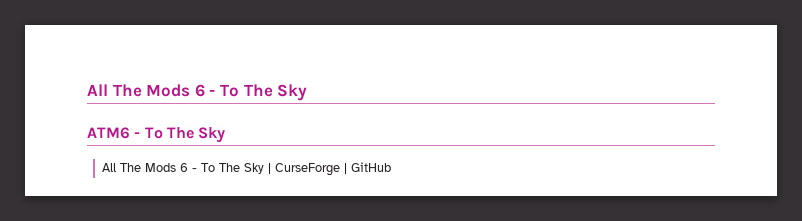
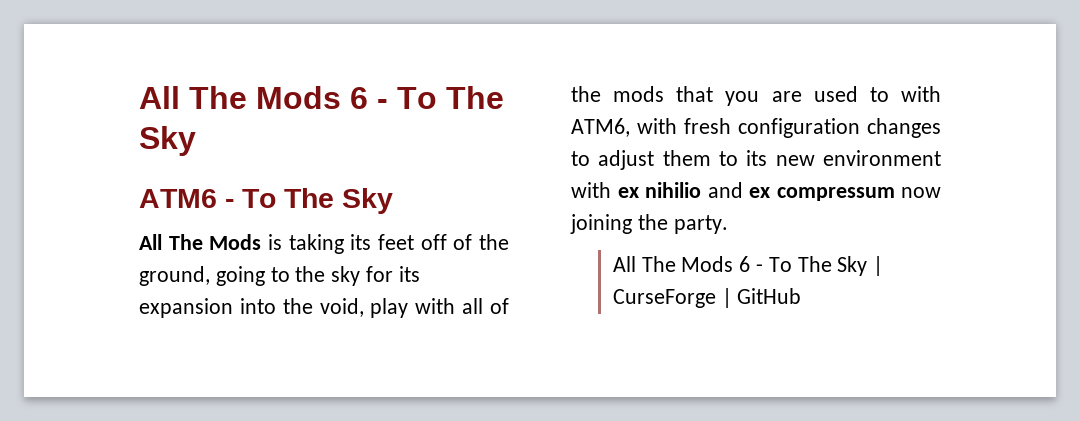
+ All The Mods is taking its feet off of the ground, going to the sky for its expansion into the void, play with all of the mods that you are used to with ATM6, with fresh configuration changes to adjust them to its new environment with ex nihilio and ex compressum now joining the party.

